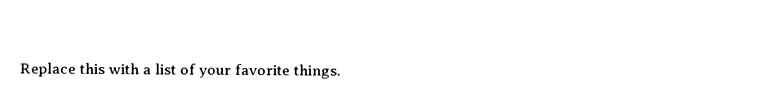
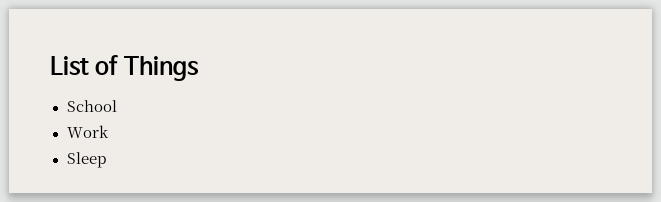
- Replace this with a list of your favorite things.
+ List of Things
+ School
+ Work
+ Sleep

